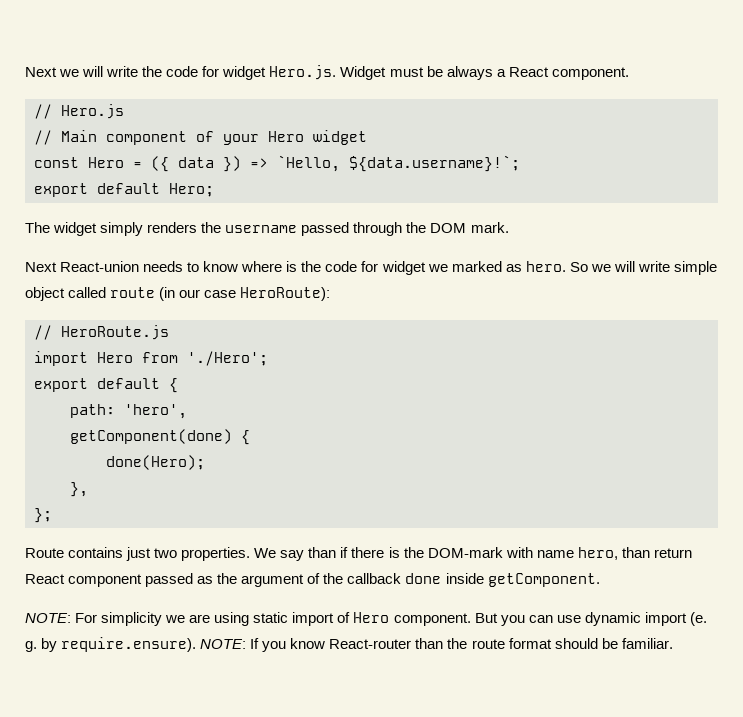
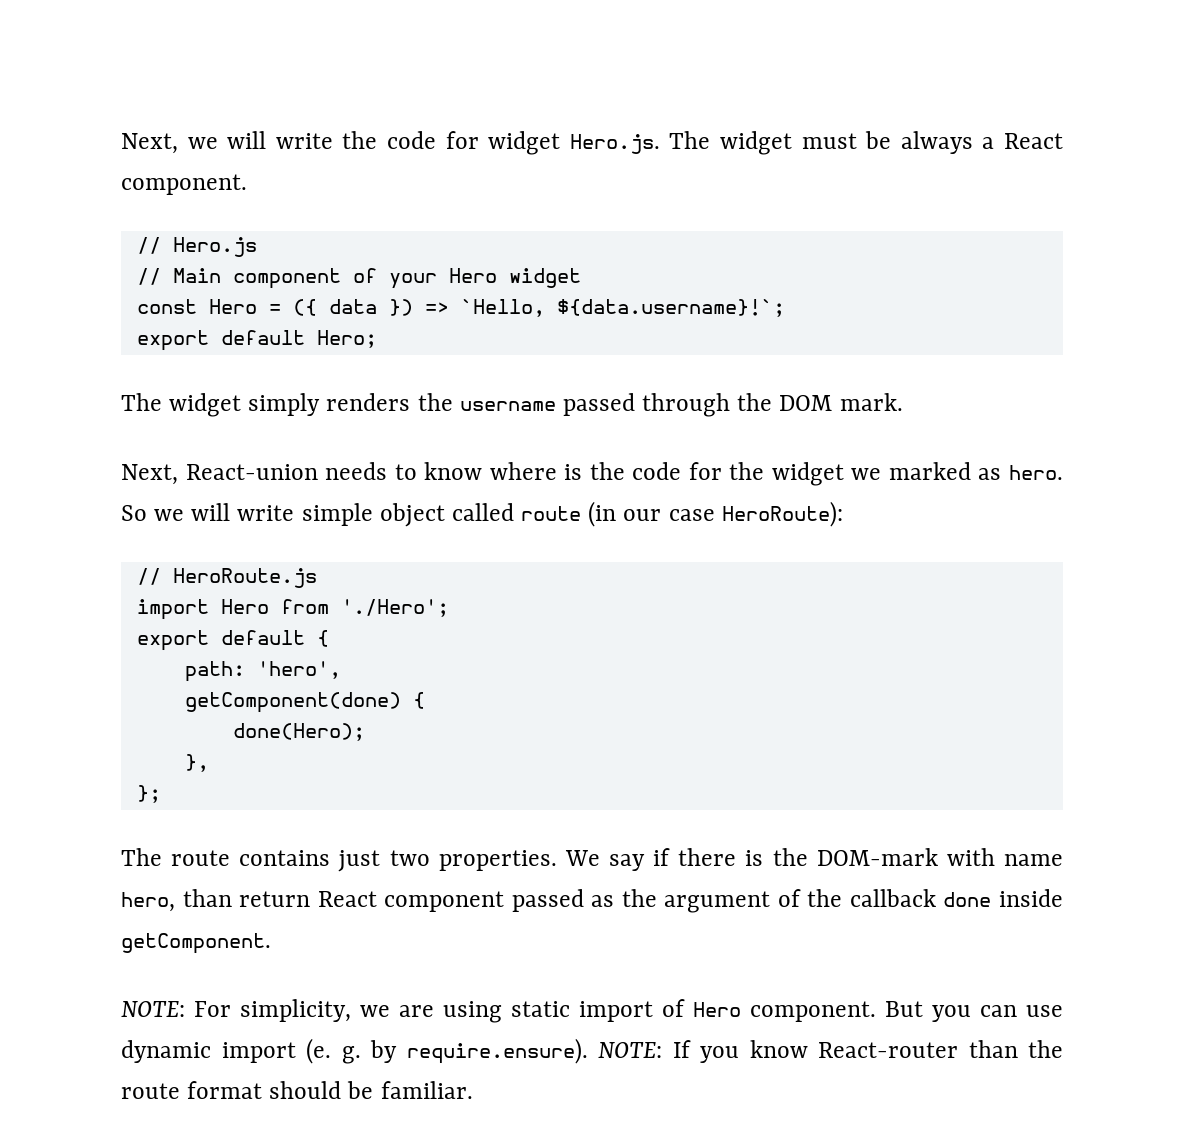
- Next we will write the code for widget Hero.js. Widget must be always a React component.
+ Next, we will write the code for widget Hero.js. The widget must be always a React component.
- Next React-union needs to know where is the code for widget we marked as hero.
+ Next, React-union needs to know where is the code for the widget we marked as hero.
- Route contains just two properties.
+ The route contains just two properties.
- We say than if there is the DOM-mark with name hero, than return React component passed as the argument of the callback done inside getComponent.
+ We say if there is the DOM-mark with name hero, than return React component passed as the argument of the callback done inside getComponent.
- NOTE: For simplicity we are using static import of Hero component.
+ NOTE: For simplicity, we are using static import of Hero component.

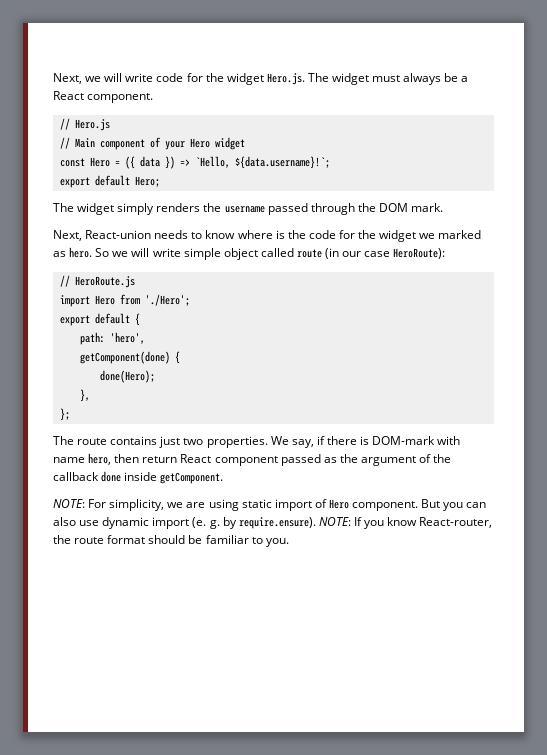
- Next, we will write the code for widget Hero.js. The widget must be always a React component.
+ Next, we will write code for the widget Hero.js. The widget must always be a React component.
- We say if there is the DOM-mark with name hero, than return React component passed as the argument of the callback done inside getComponent.
+ We say, if there is DOM-mark with name hero, then return React component passed as the argument of the callback done inside getComponent.
- But you can use dynamic import (e. g. by require.ensure). NOTE: If you know React-router than the route format should be familiar.
+ But you can also use dynamic import (e. g. by require.ensure). NOTE: If you know React-router, the route format should be familiar to you.

